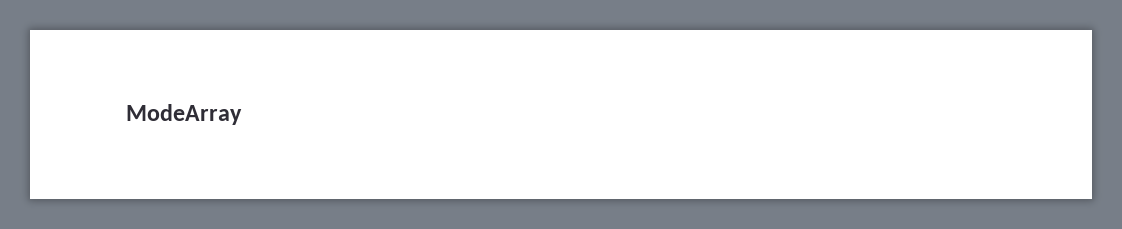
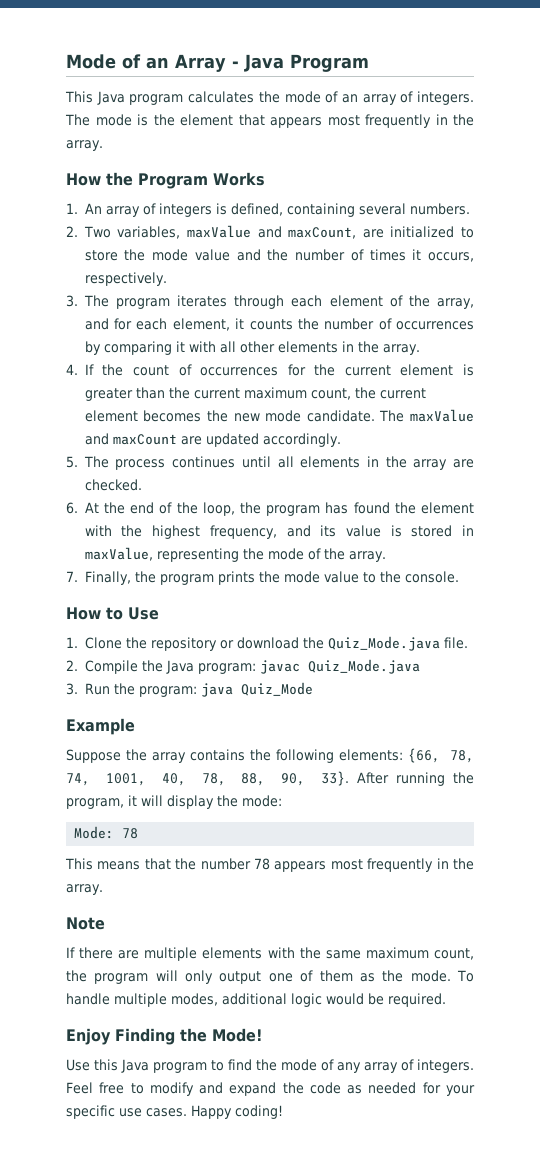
- ModeArray
+ Mode of an Array - Java Program
+ This Java program calculates the mode of an array of integers. The mode is the element that appears most frequently in the array.
+ How the Program Works
+ 1. An array of integers is defined, containing several numbers.
+ 2. Two variables, maxValue and maxCount, are initialized to store the mode value and the number of times it occurs, respectively.
+ 3. The program iterates through each element of the array, and for each element, it counts the number of occurrences by comparing it with all other elements in the array.
+ 4. If the count of occurrences for the current element is greater than the current maximum count, the current element becomes the new mode candidate. The maxValue and maxCount are updated accordingly.
+ 5. The process continues until all elements in the array are checked.
+ 6. At the end of the loop, the program has found the element with the highest frequency, and its value is stored in maxValue, representing the mode of the array.
+ 7. Finally, the program prints the mode value to the console.
+ How to Use
+ 1. Clone the repository or download the Quiz_Mode.java file.
+ 2. Compile the Java program: javac Quiz_Mode.java
+ 3. Run the program: java Quiz_Mode
+ Example
+ Suppose the array contains the following elements: {66, 78, 74, 1001, 40, 78, 88, 90, 33}. After running the program, it will display the mode:
+ Mode: 78
+ This means that the number 78 appears most frequently in the array.
+ Note
+ If there are multiple elements with the same maximum count, the program will only output one of them as the mode. To handle multiple modes, additional logic would be required.
+ Enjoy Finding the Mode!
+ Use this Java program to find the mode of any array of integers. Feel free to modify and expand the code as needed for your specific use cases. Happy coding!

